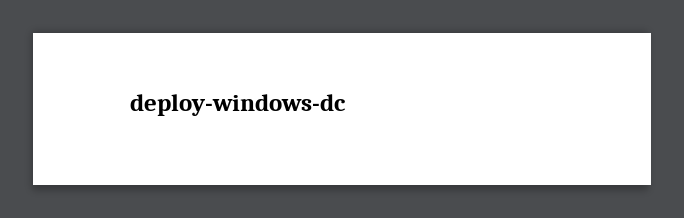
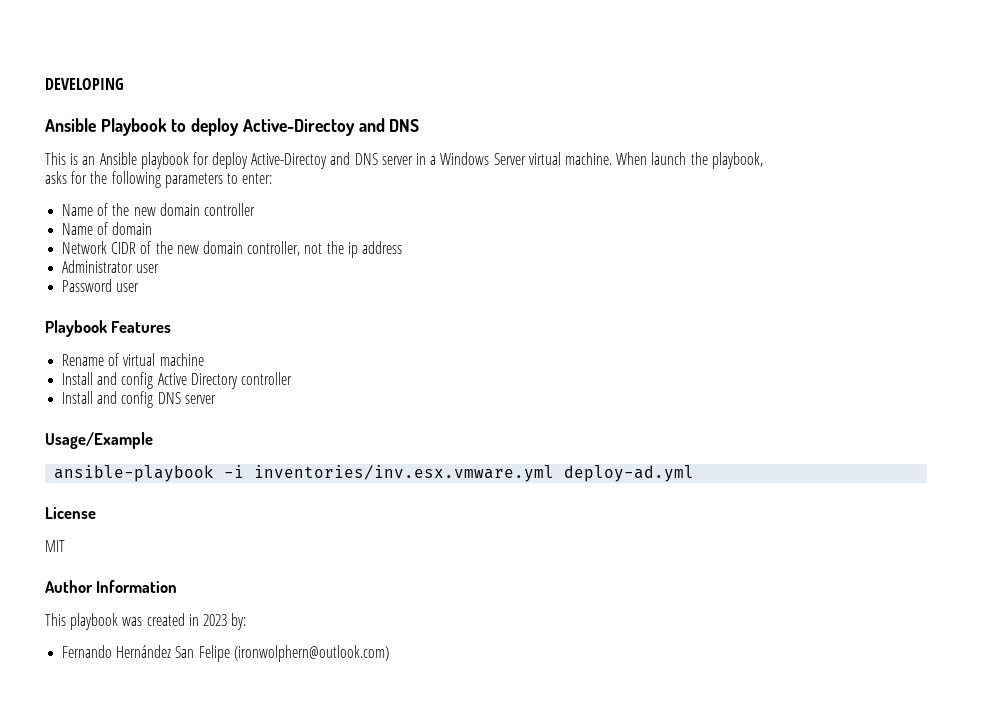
- deploy-windows-dc
+ DEVELOPING
+ Ansible Playbook to deploy Active-Directoy and DNS
+ This is an Ansible playbook for deploy Active-Directoy and DNS server in a Windows Server virtual machine. When launch the playbook,
+ asks for the following parameters to enter:
+ Name of the new domain controller
+ Name of domain
+ Network CIDR of the new domain controller, not the ip address
+ Administrator user
+ Password user
+ Playbook Features
+ Rename of virtual machine
+ Install and config Active Directory controller
+ Install and config DNS server
+ Usage/Example
+ ansible-playbook -i inventories/inv.esx.vmware.yml deploy-ad.yml
+ License
+ MIT
+ Author Information
+ This playbook was created in 2023 by:
+ Fernando Hernández San Felipe (ironwolphern@outlook.com)

